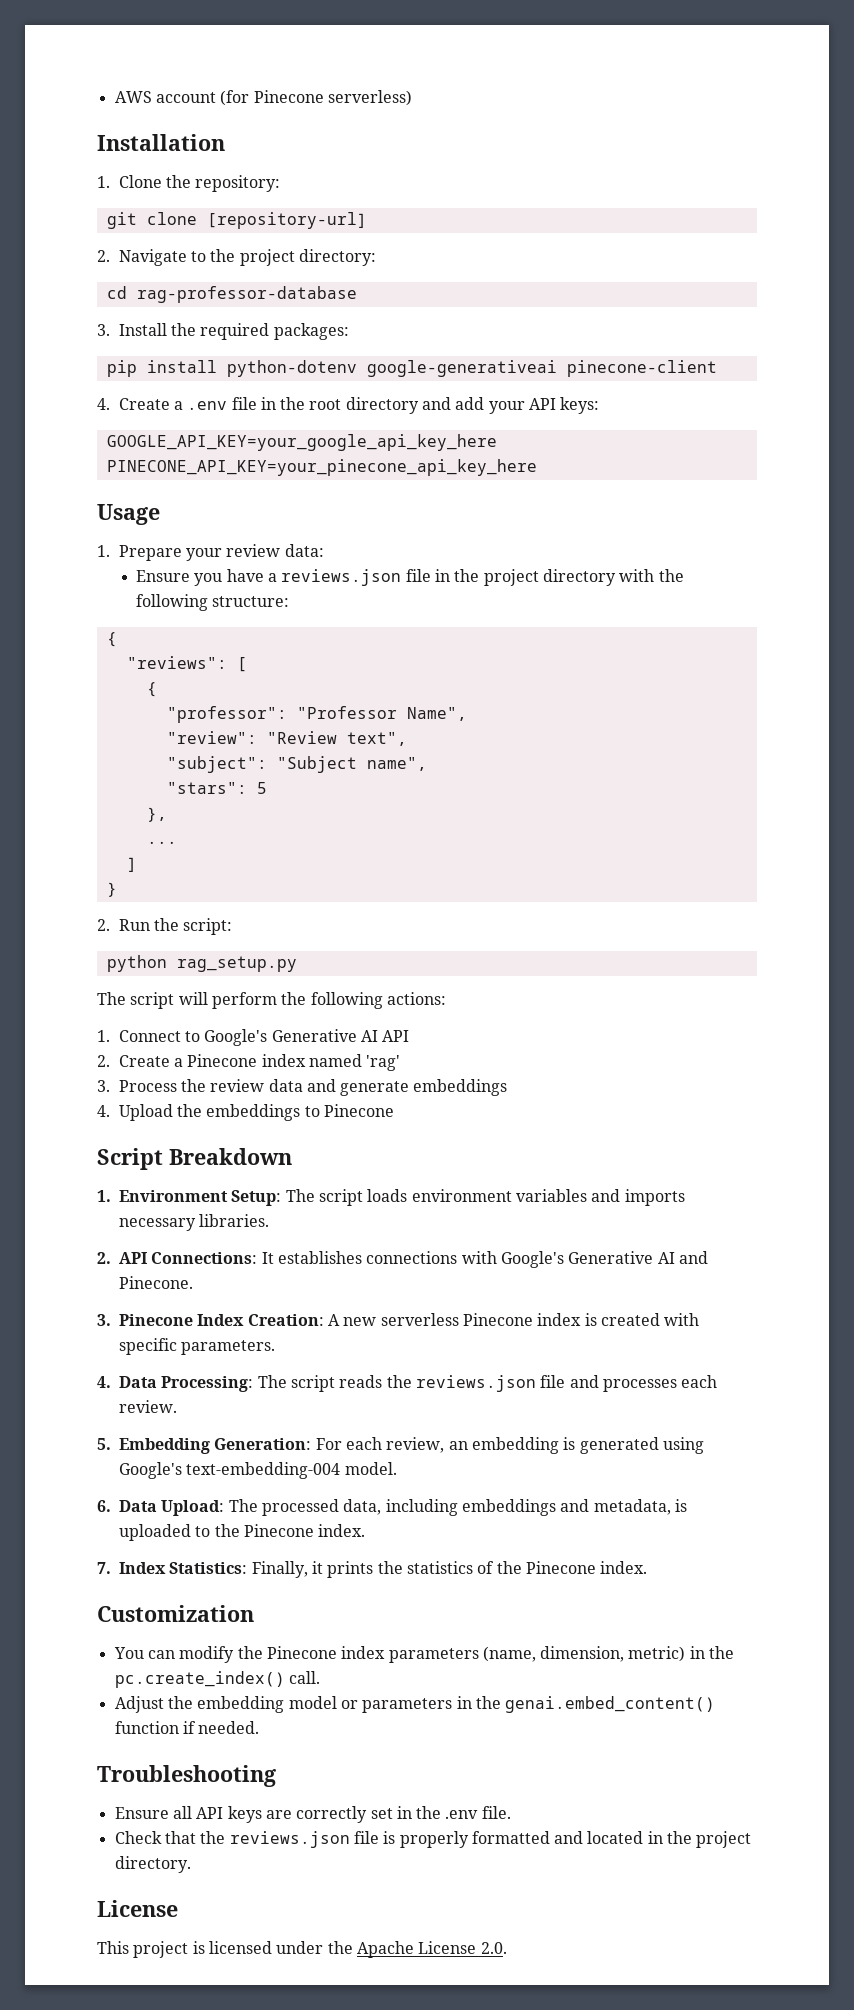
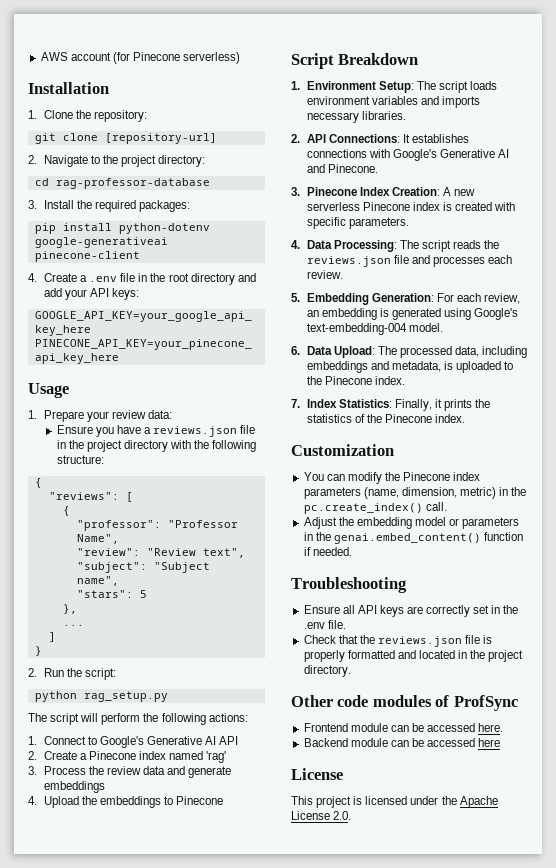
+ Other code modules of ProfSync
+ Frontend module can be accessed here.
+ Backend module can be accessed here

